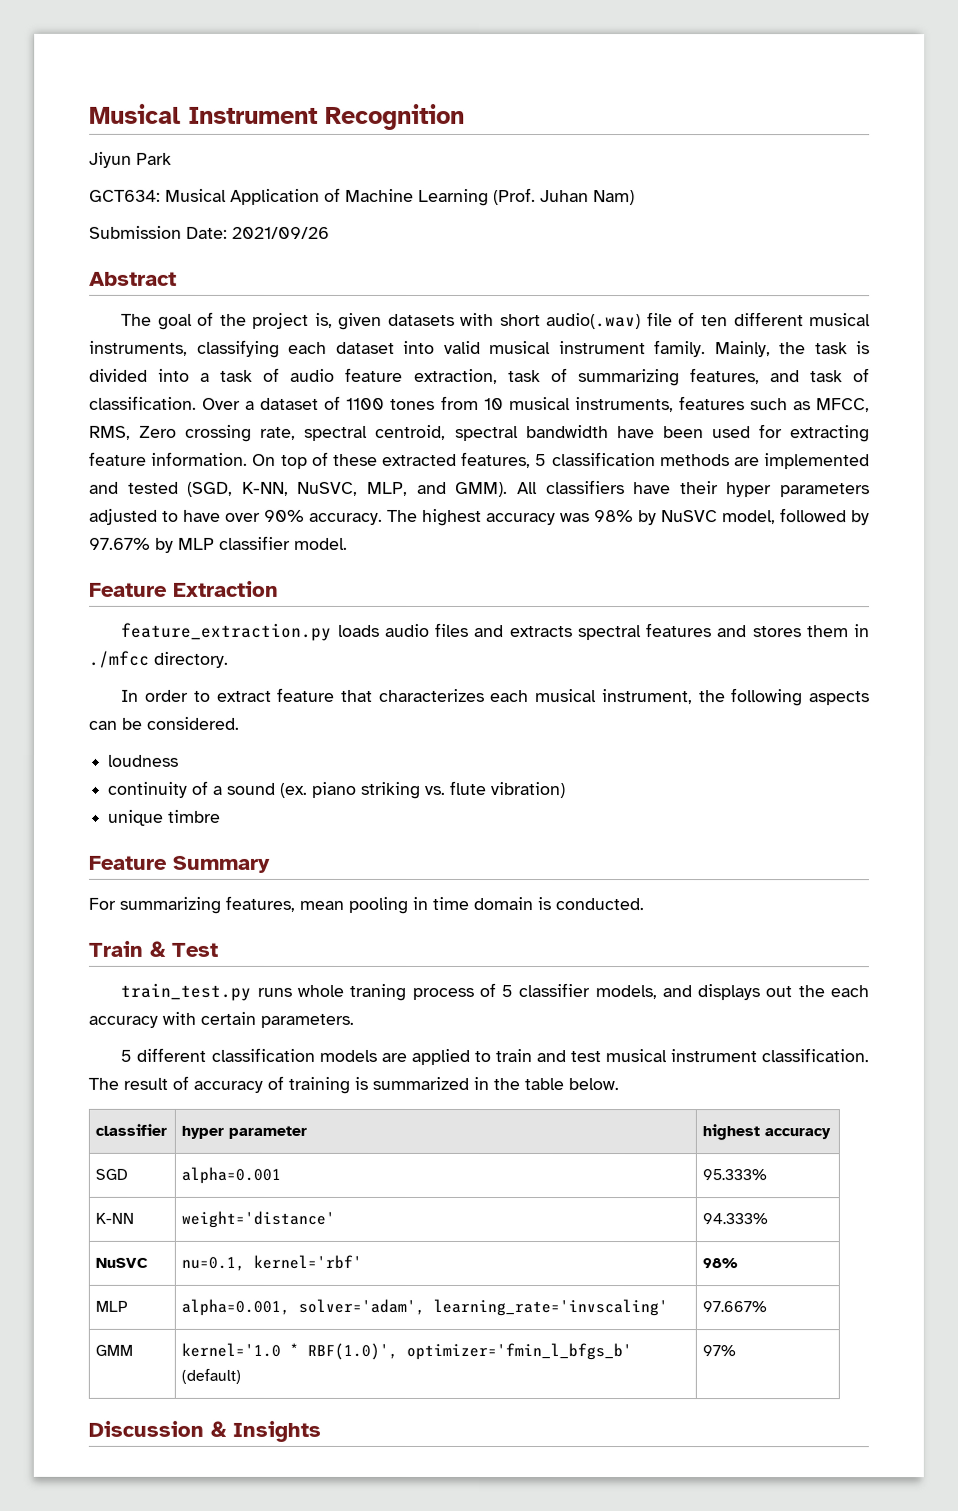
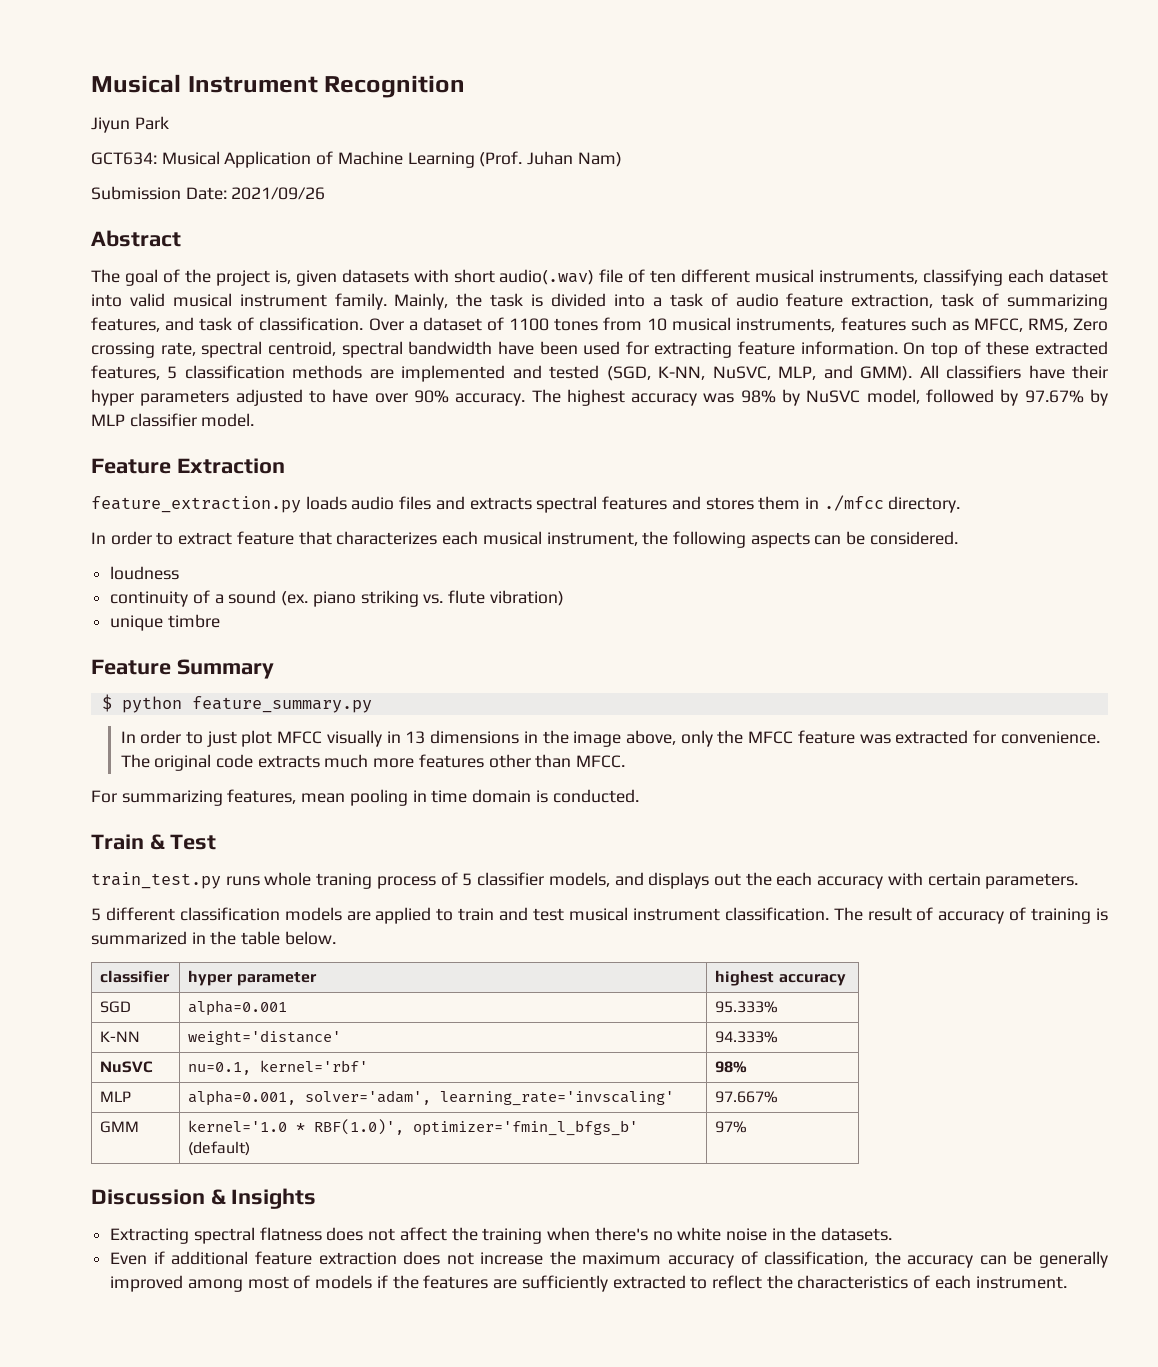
+ $ python feature_summary.py
+ In order to just plot MFCC visually in 13 dimensions in the image above, only the MFCC feature was extracted for convenience. The original code extracts much more features other than MFCC.
+ Extracting spectral flatness does not affect the training when there's no white noise in the datasets.
+ Even if additional feature extraction does not increase the maximum accuracy of classification, the accuracy can be generally improved among most of models if the features are sufficiently extracted to reflect the characteristics of each instrument.

